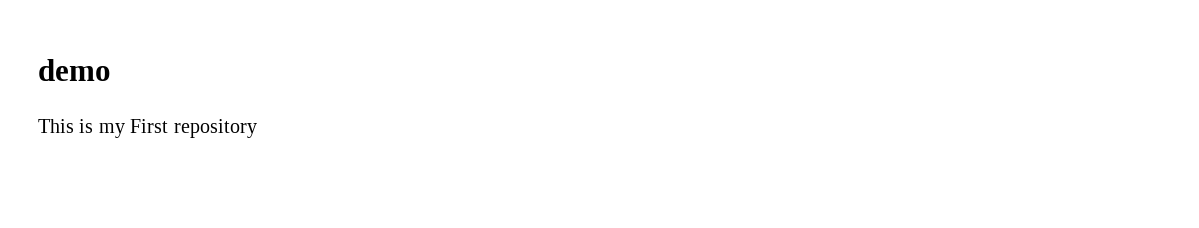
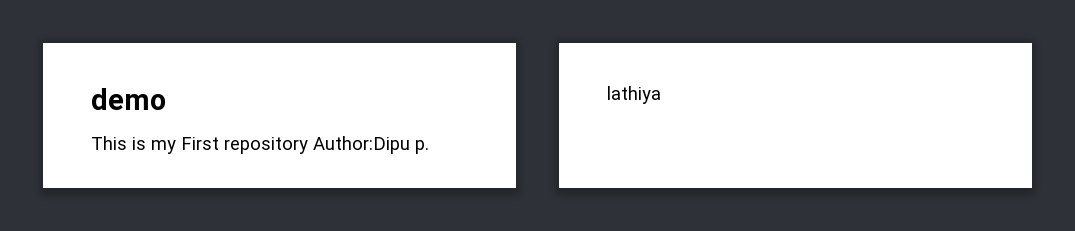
- This is my First repository
+ This is my First repository Author:Dipu p. lathiya

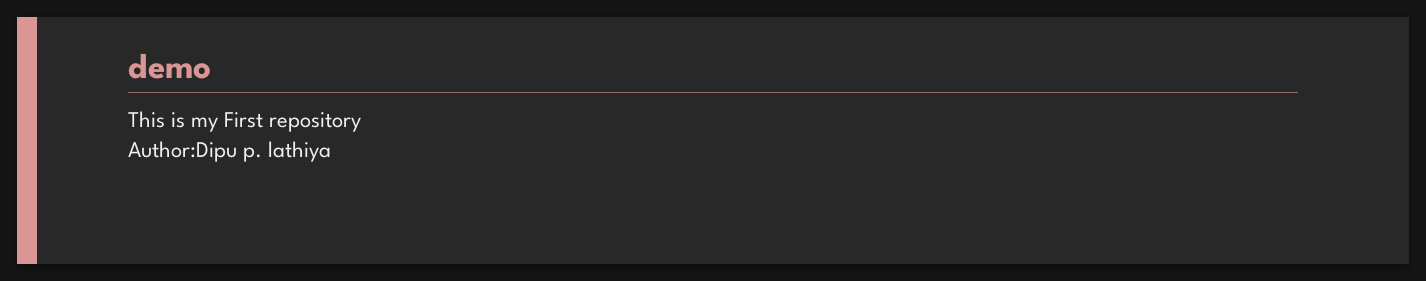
- This is my First repository Author:Dipu p. lathiya
+ This is my First repository
+ Author:Dipu p. lathiya

